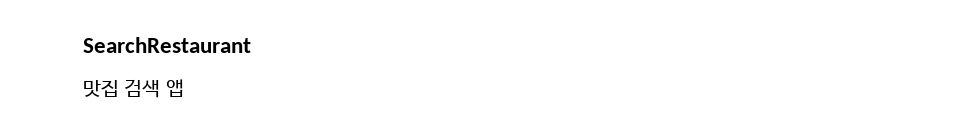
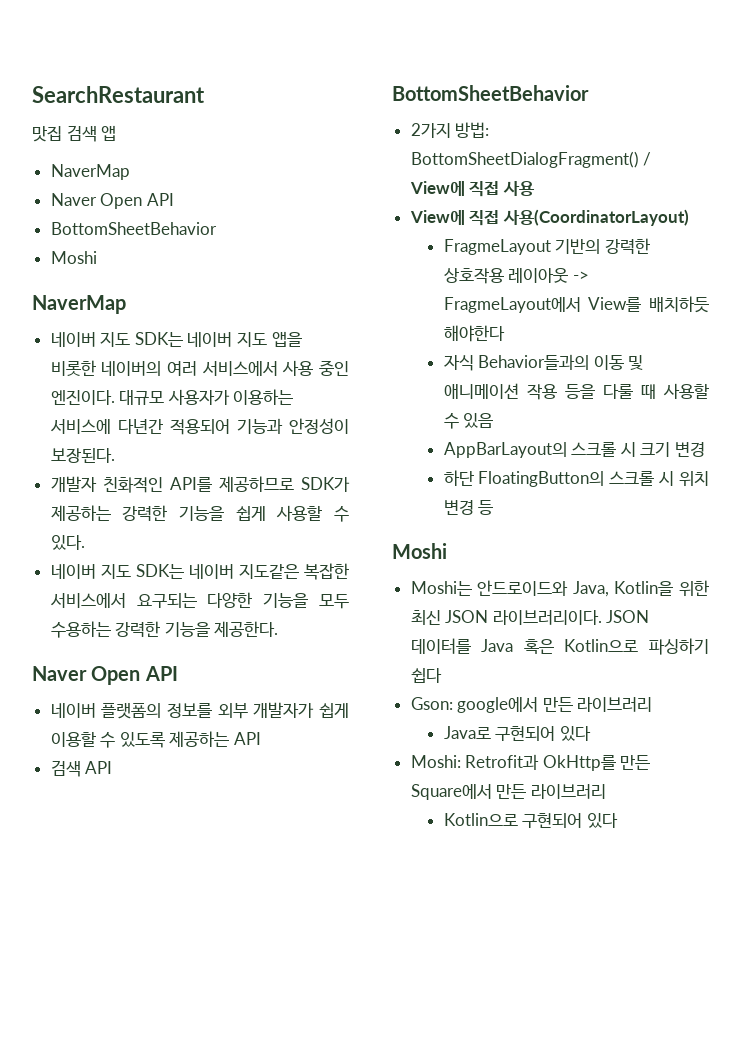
  맛집 검색 앱
+ NaverMap
+ Naver Open API
+ BottomSheetBehavior
+ Moshi
+ NaverMap
+ 네이버 지도 SDK는 네이버 지도 앱을 비롯한 네이버의 여러 서비스에서 사용 중인 엔진이다. 대규모 사용자가 이용하는 서비스에 다년간 적용되어 기능과 안정성이 보장된다.
+ 개발자 친화적인 API를 제공하므로 SDK가 제공하는 강력한 기능을 쉽게 사용할 수 있다.
+ 네이버 지도 SDK는 네이버 지도같은 복잡한 서비스에서 요구되는 다양한 기능을 모두 수용하는 강력한 기능을 제공한다.
+ Naver Open API
+ 네이버 플랫폼의 정보를 외부 개발자가 쉽게 이용할 수 있도록 제공하는 API
+ 검색 API
+ BottomSheetBehavior
+ 2가지 방법: BottomSheetDialogFragment() / View에 직접 사용
+ View에 직접 사용(CoordinatorLayout)
+ FragmeLayout 기반의 강력한 상호작용 레이아웃 -> FragmeLayout에서 View를 배치하듯 해야한다
+ 자식 Behavior들과의 이동 및 애니메이션 작용 등을 다룰 때 사용할 수 있음
+ AppBarLayout의 스크롤 시 크기 변경
+ 하단 FloatingButton의 스크롤 시 위치 변경 등
+ Moshi
+ Moshi는 안드로이드와 Java, Kotlin을 위한 최신 JSON 라이브러리이다. JSON 데이터를 Java 혹은 Kotlin으로 파싱하기 쉽다
+ Gson: google에서 만든 라이브러리
+ Java로 구현되어 있다
+ Moshi: Retrofit과 OkHttp를 만든 Square에서 만든 라이브러리
+ Kotlin으로 구현되어 있다

